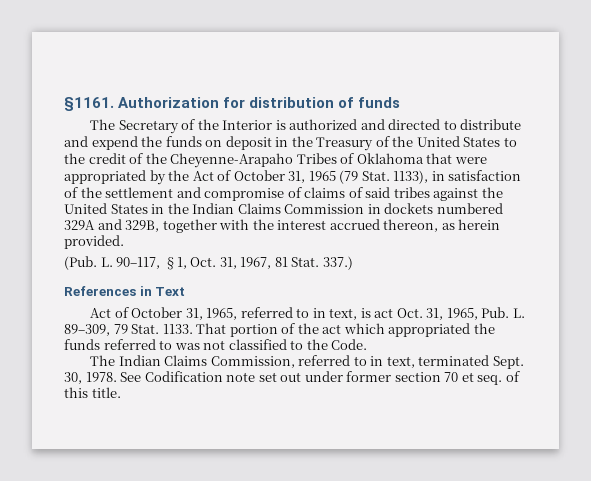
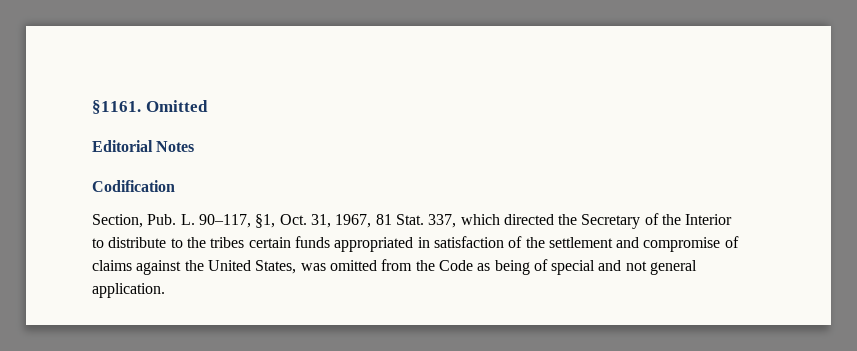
- Authorization for distribution of funds
- The Secretary of the Interior is authorized and directed to distribute and expend the funds on deposit in the Treasury of the United States to the credit of the Cheyenne-Arapaho Tribes of Oklahoma that were appropriated by the Act of October 31, 1965 (79 Stat. 1133), in satisfaction of the settlement and compromise of claims of said tribes against the United States in the Indian Claims Commission in dockets numbered 329A and 329B, together with the interest accrued thereon, as herein provided.
- (Pub. L. 90–117, §1, Oct. 31, 1967, 81 Stat. 337.)
- References in Text
- Act of October 31, 1965, referred to in text, is act Oct. 31, 1965, Pub. L. 89–309, 79 Stat. 1133. That portion of the act which appropriated the funds referred to was not classified to the Code.
- The Indian Claims Commission, referred to in text, terminated Sept. 30, 1978. See Codification note set out under former section 70 et seq. of this title.
+ Omitted
+ Editorial Notes
+ Codification
+ Section, Pub. L. 90–117, §1, Oct. 31, 1967, 81 Stat. 337, which directed the Secretary of the Interior to distribute to the tribes certain funds appropriated in satisfaction of the settlement and compromise of claims against the United States, was omitted from the Code as being of special and not general application.

